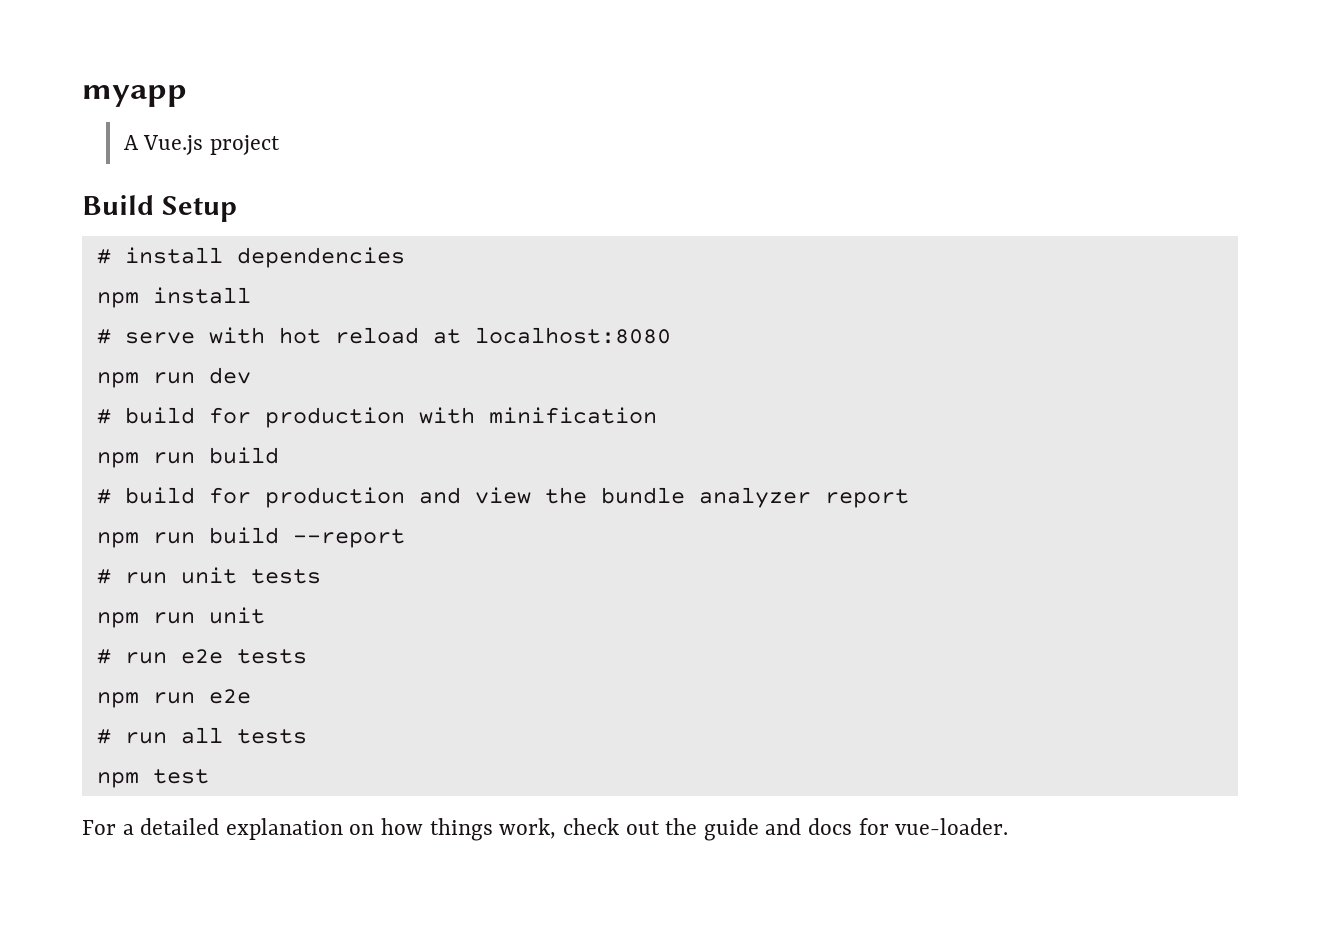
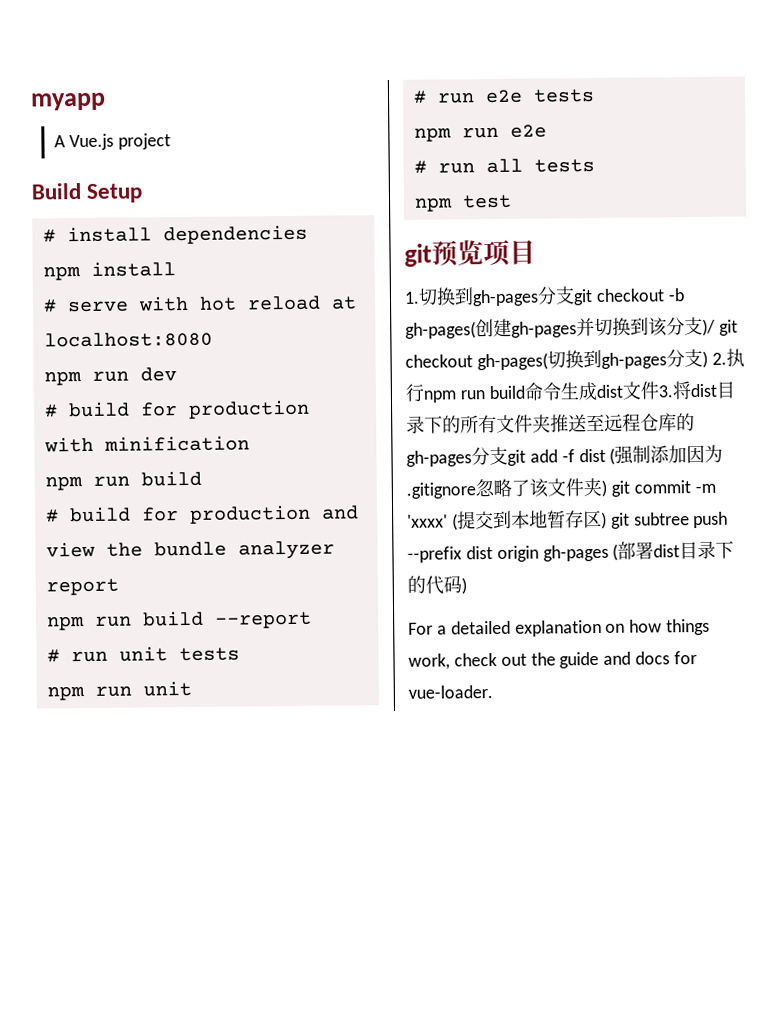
+ git预览项目
+ 1.切换到gh-pages分支git checkout -b gh-pages(创建gh-pages并切换到该分支)/ git checkout gh-pages(切换到gh-pages分支) 2.执行npm run build命令生成dist文件3.将dist目录下的所有文件夹推送至远程仓库的gh-pages分支git add -f dist (强制添加因为.gitignore忽略了该文件夹) git commit -m 'xxxx' (提交到本地暂存区) git subtree push --prefix dist origin gh-pages (部署dist目录下的代码)

